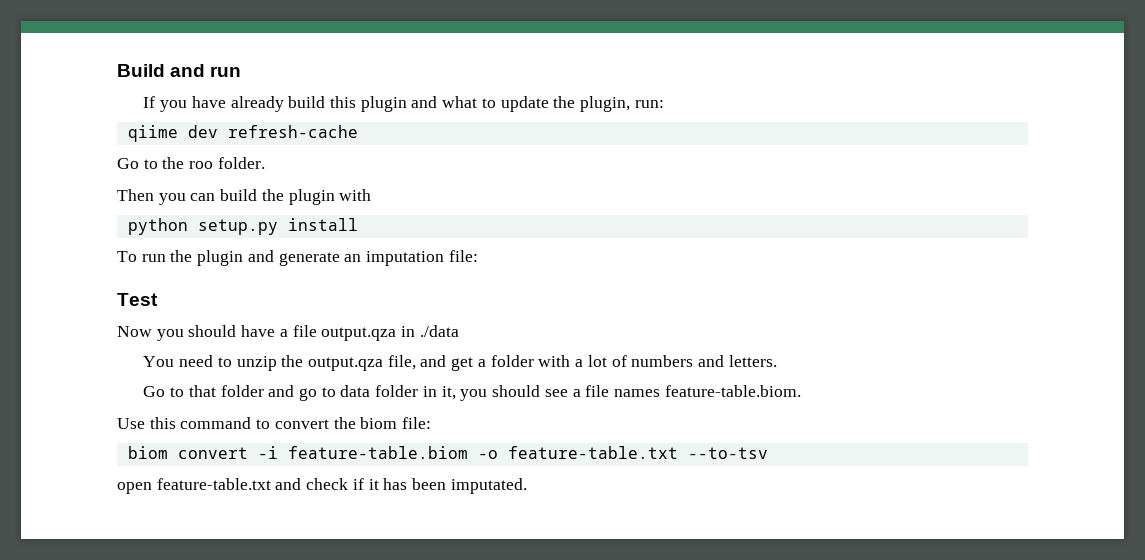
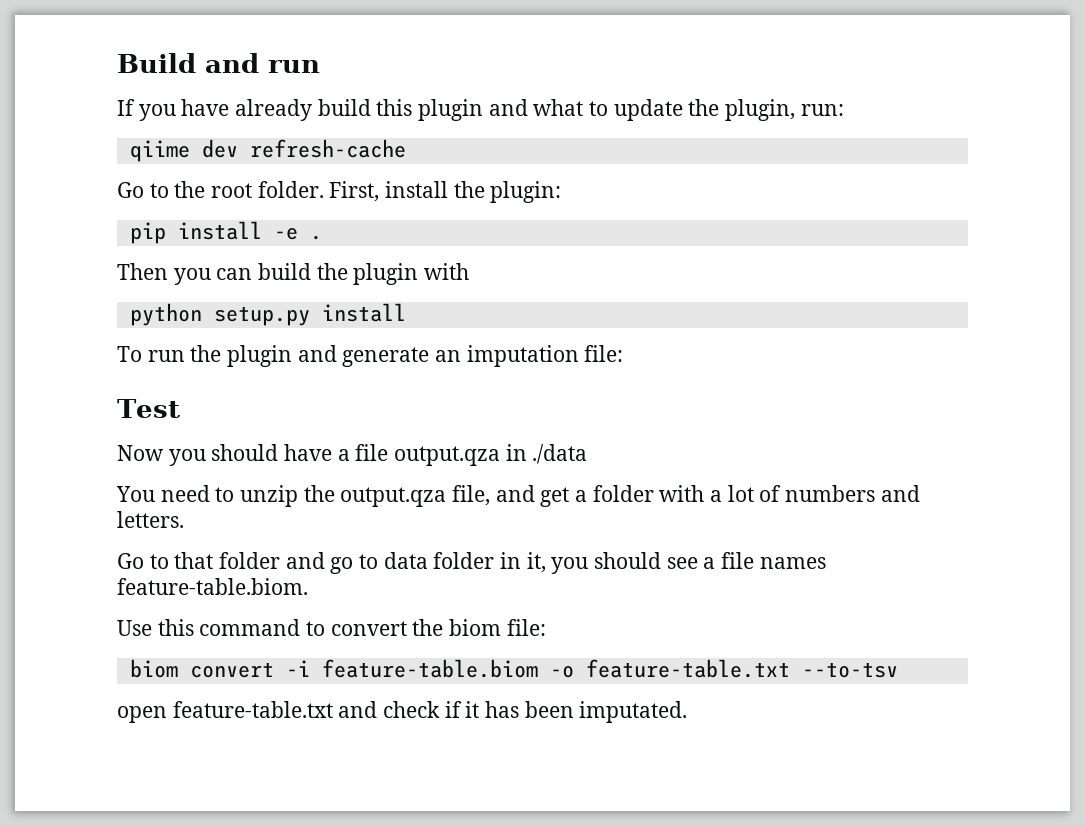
- Go to the roo folder.
+ Go to the root folder. First, install the plugin:
+ pip install -e .

